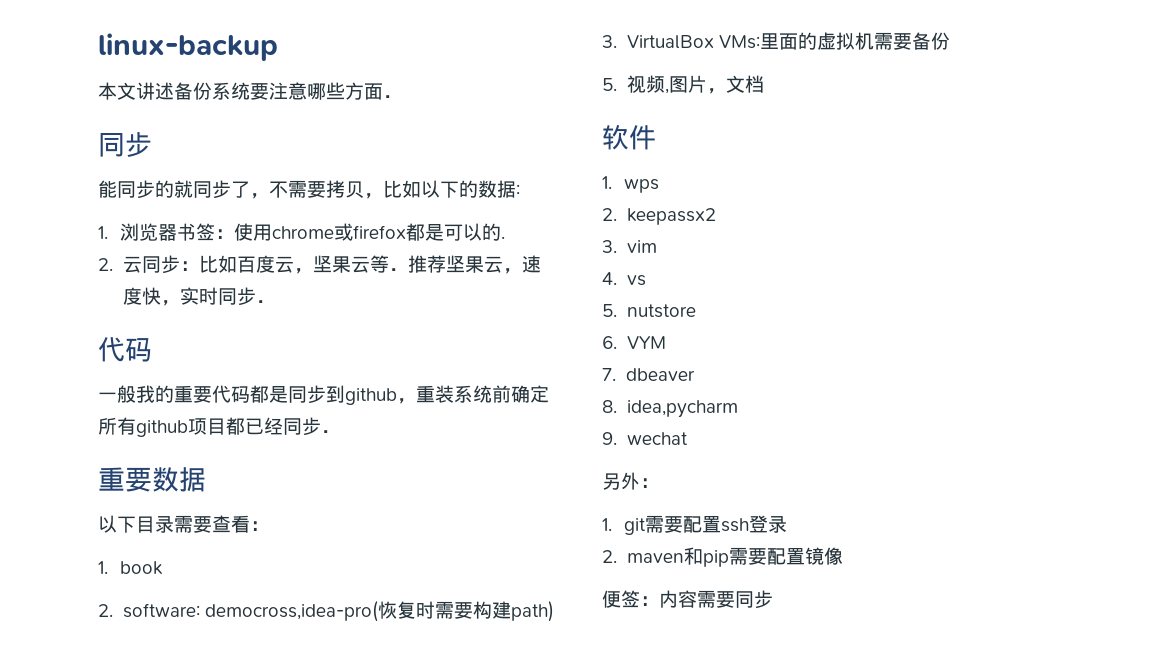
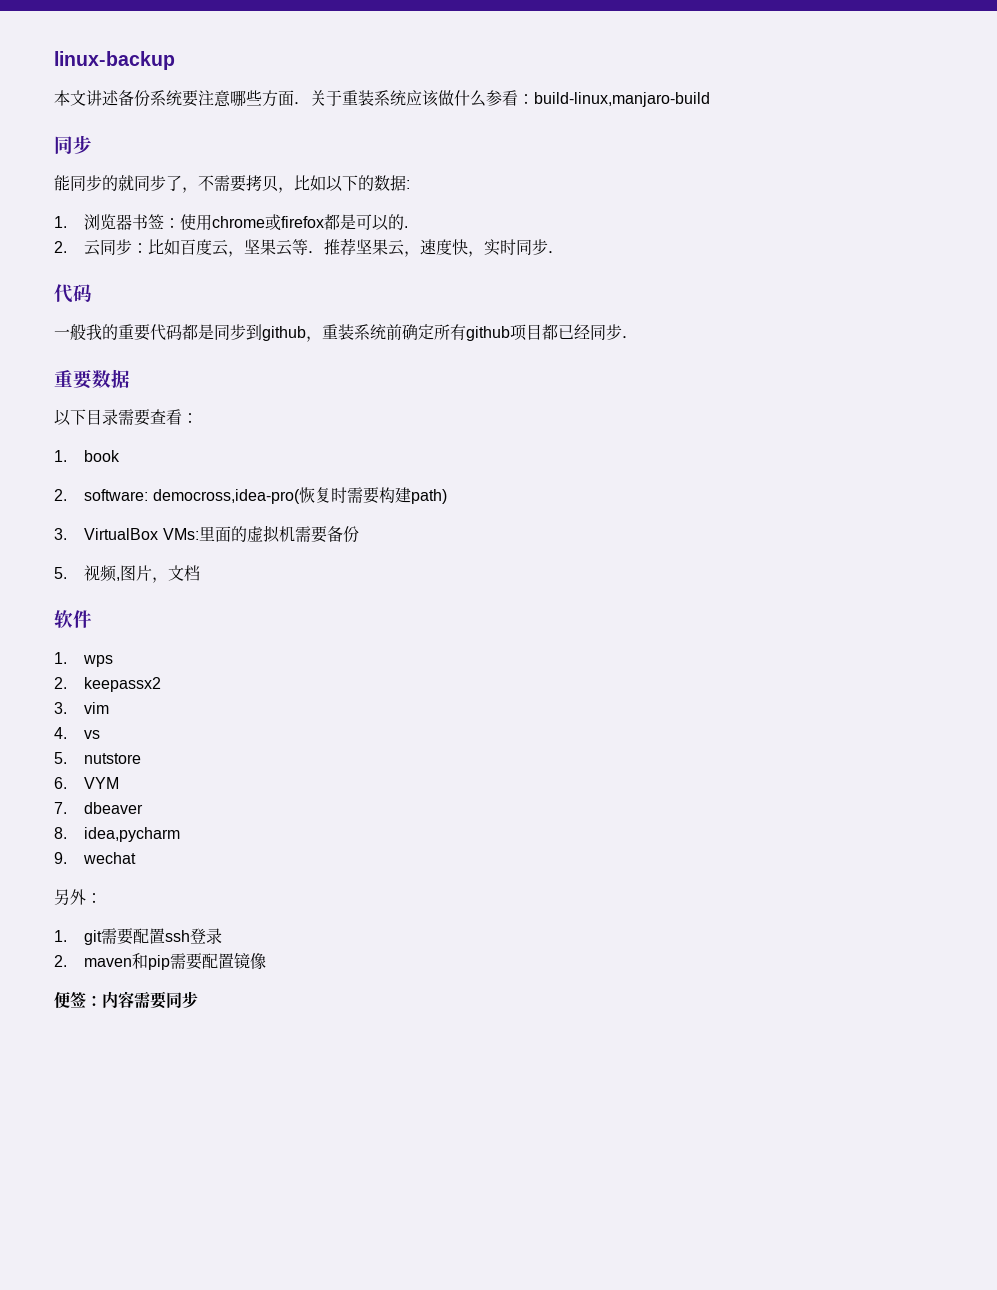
- 本文讲述备份系统要注意哪些方面．
+ 本文讲述备份系统要注意哪些方面．关于重装系统应该做什么参看：build-linux,manjaro-build

